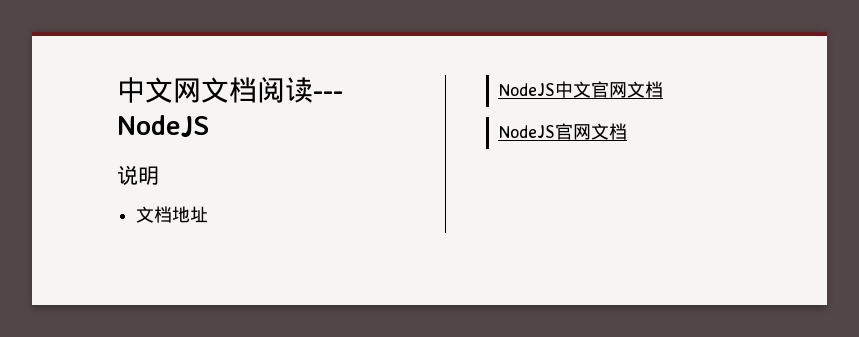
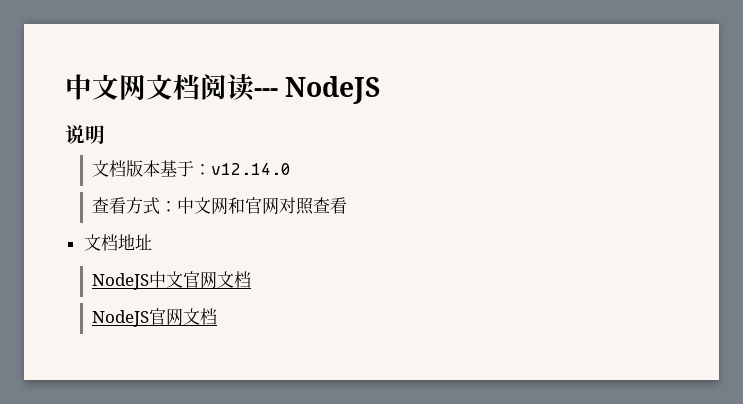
+ 文档版本基于：v12.14.0
+ 查看方式：中文网和官网对照查看

